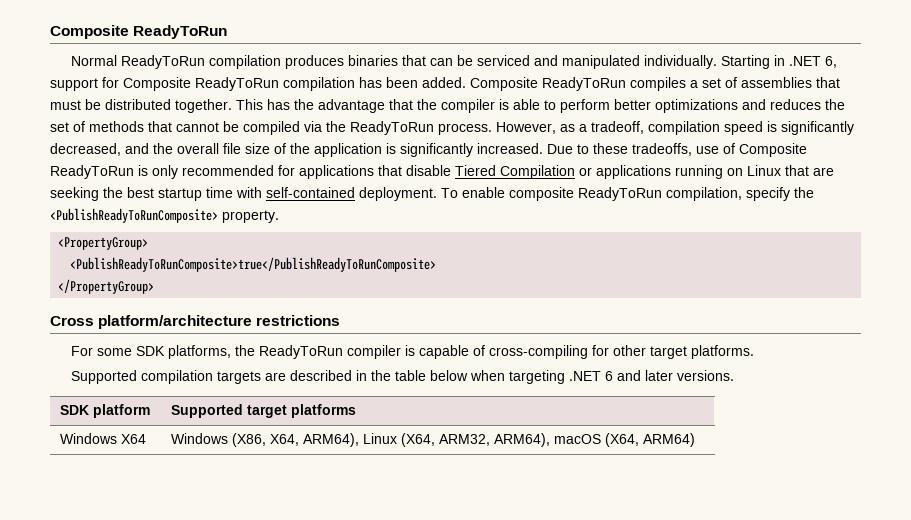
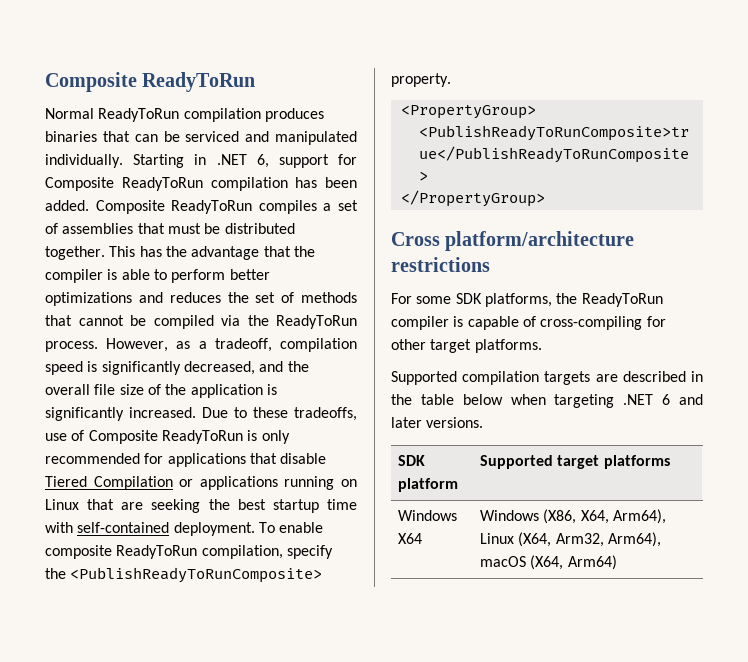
- Windows X64 | Windows (X86, X64, ARM64), Linux (X64, ARM32, ARM64), macOS (X64, ARM64)
+ Windows X64 | Windows (X86, X64, Arm64), Linux (X64, Arm32, Arm64), macOS (X64, Arm64)

